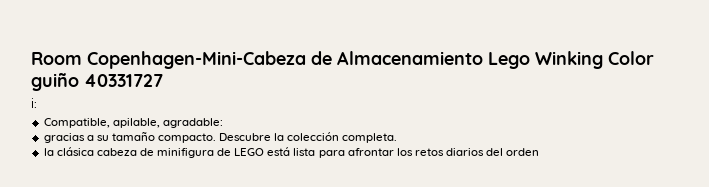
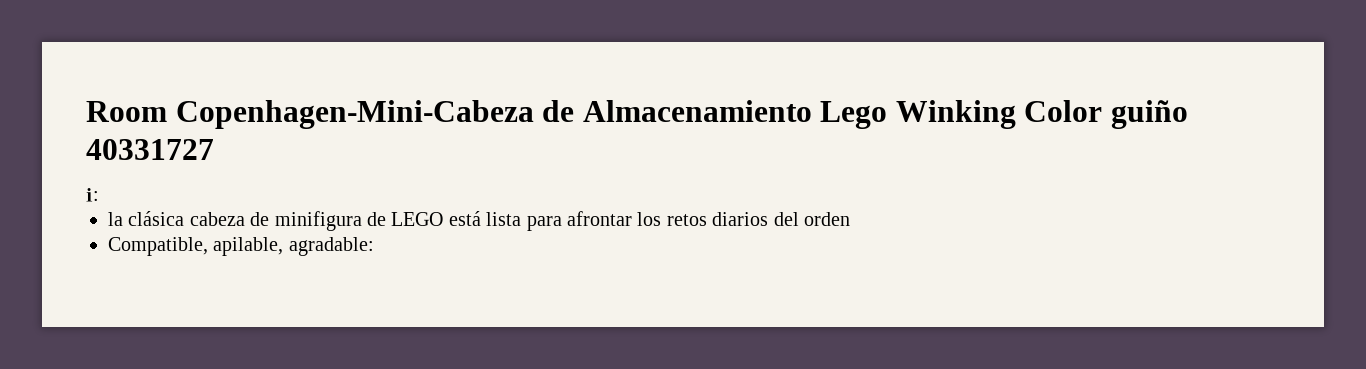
- Compatible, apilable, agradable:
- gracias a su tamaño compacto. Descubre la colección completa.
+ Compatible, apilable, agradable:

